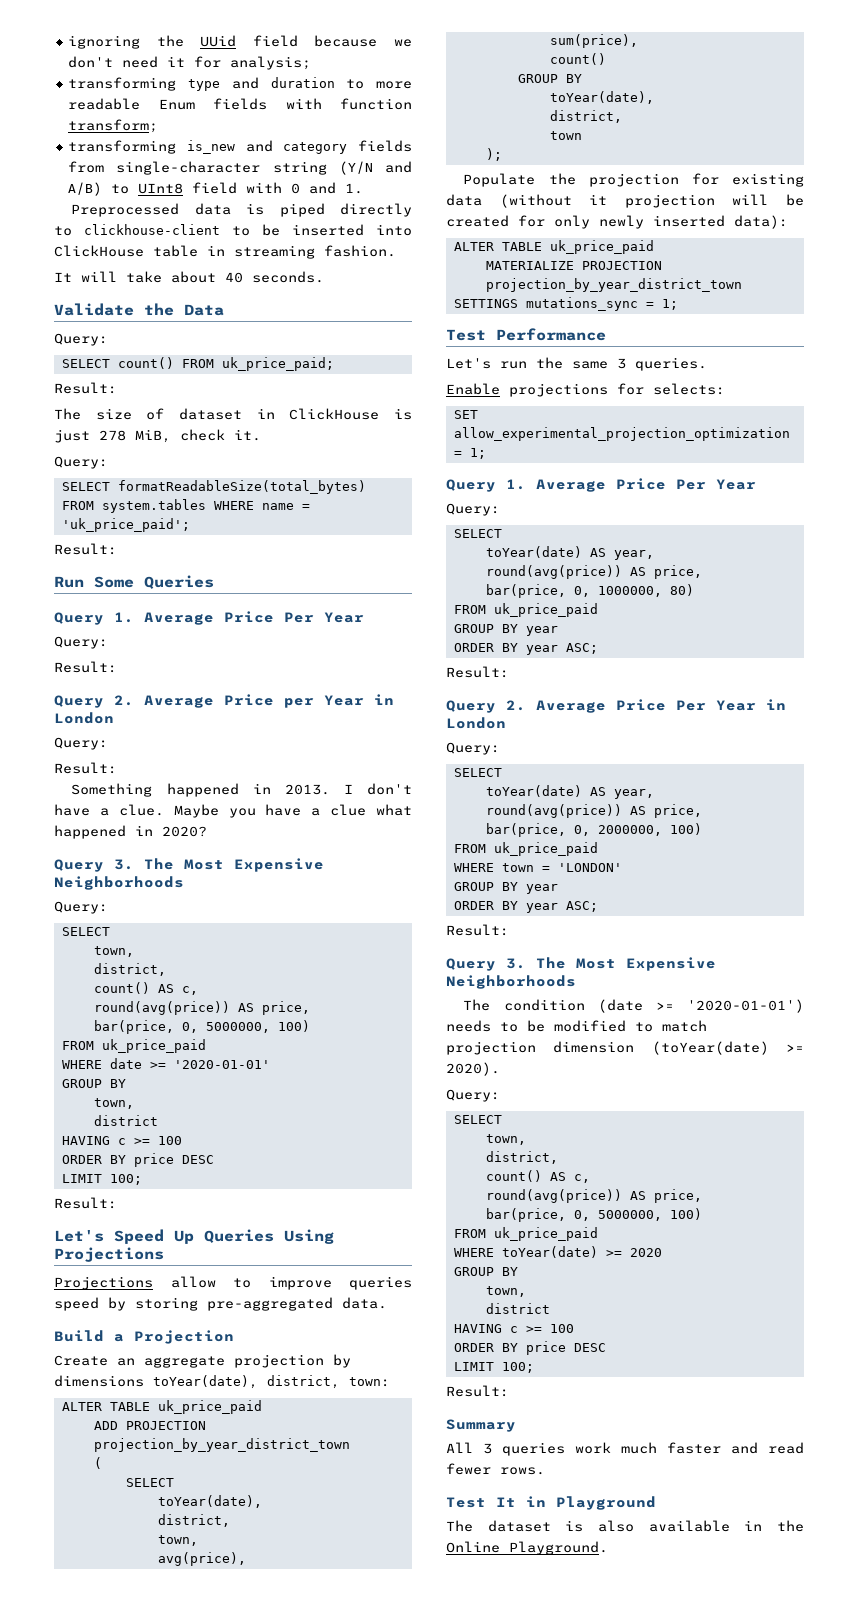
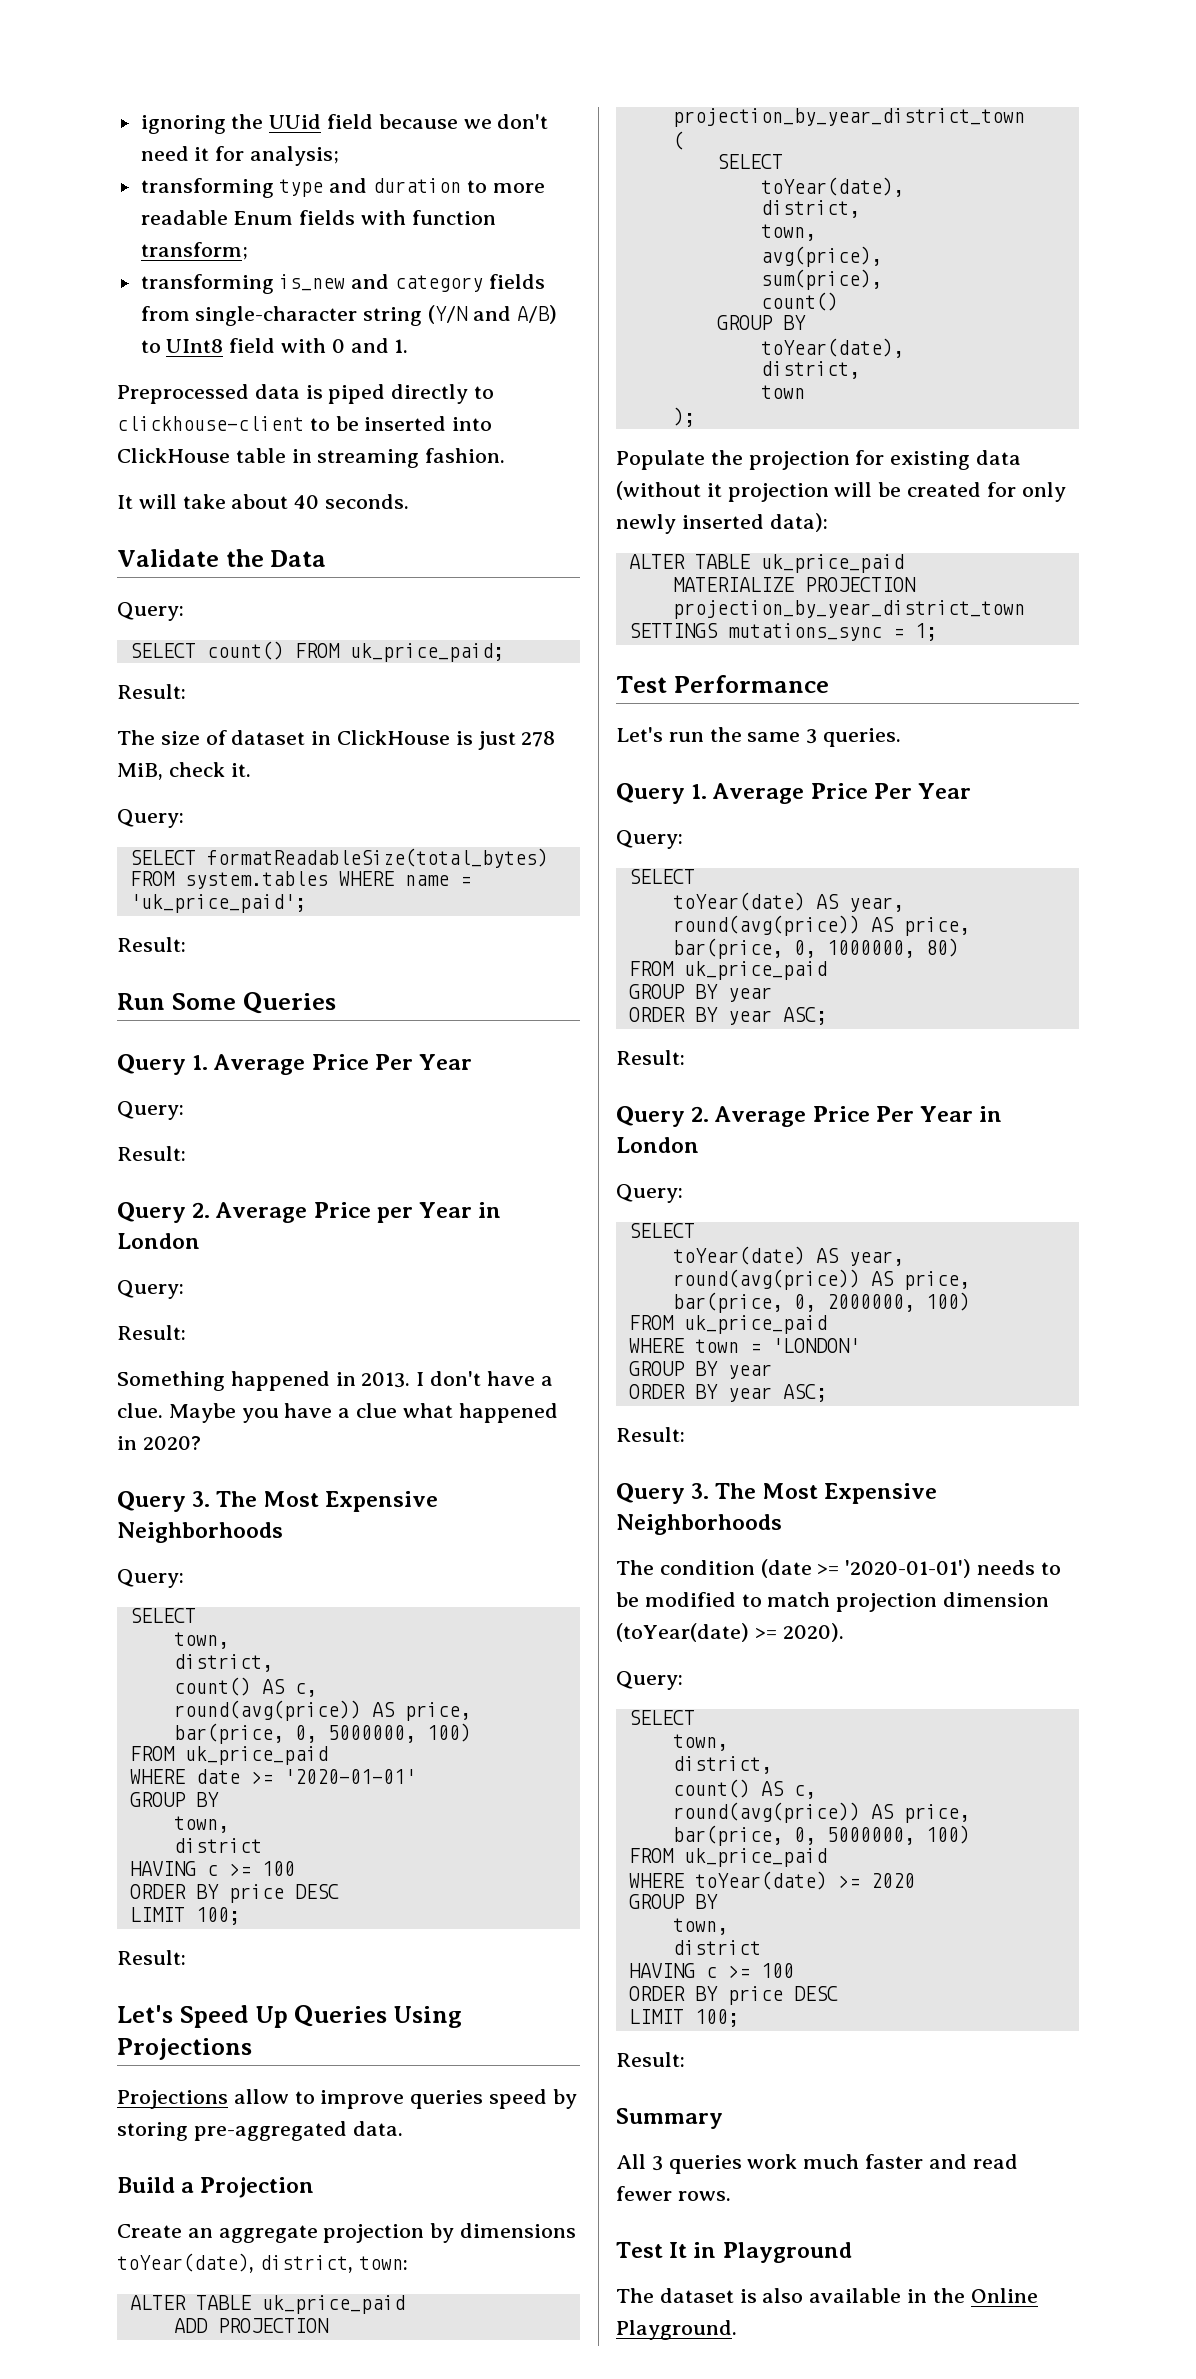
- Enable projections for selects:
- SET allow_experimental_projection_optimization = 1;

